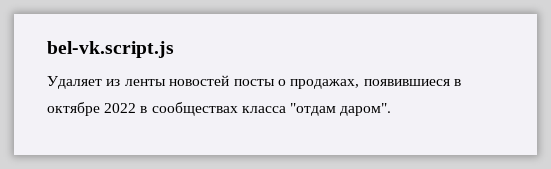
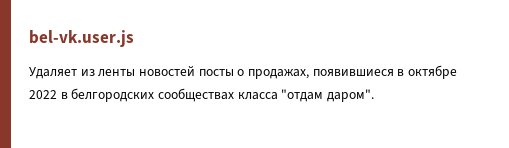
- bel-vk.script.js
+ bel-vk.user.js
- Удаляет из ленты новостей посты о продажах, появившиеся в октябре 2022 в сообществах класса "отдам даром".
+ Удаляет из ленты новостей посты о продажах, появившиеся в октябре 2022 в белгородских сообществах класса "отдам даром".

